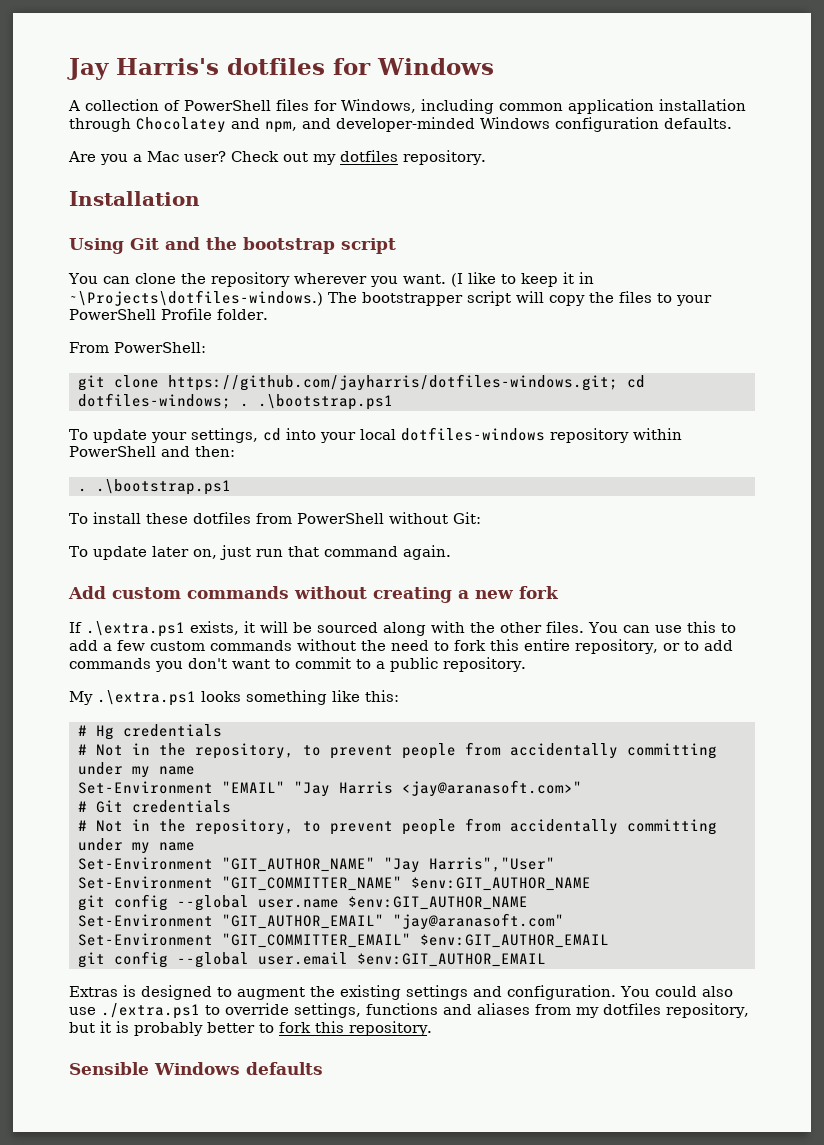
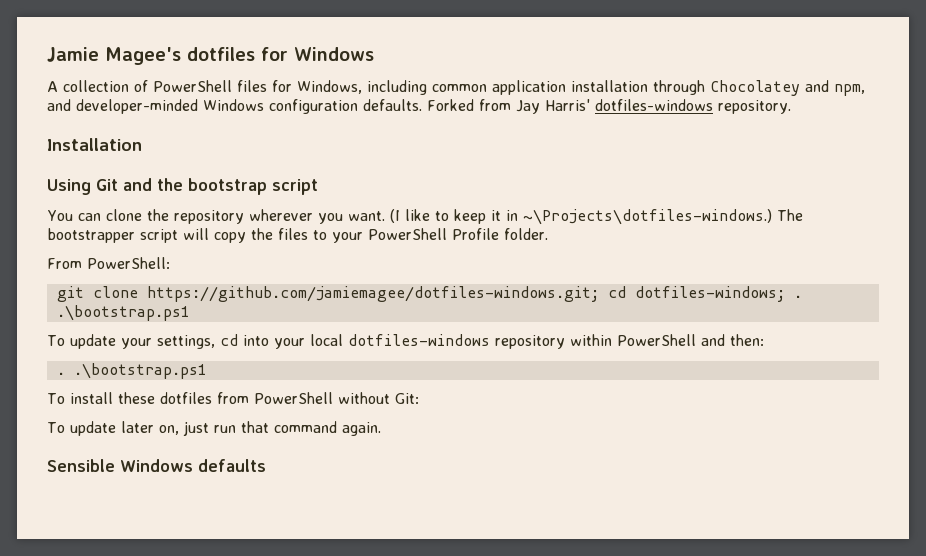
- Jay Harris's dotfiles for Windows
+ Jamie Magee's dotfiles for Windows
- A collection of PowerShell files for Windows, including common application installation through Chocolatey and npm, and developer-minded Windows configuration defaults.
- Are you a Mac user? Check out my dotfiles repository.
+ A collection of PowerShell files for Windows, including common application installation through Chocolatey and npm, and developer-minded Windows configuration defaults. Forked from Jay Harris' dotfiles-windows repository.
- git clone https://github.com/jayharris/dotfiles-windows.git; cd dotfiles-windows; . .\bootstrap.ps1
+ git clone https://github.com/jamiemagee/dotfiles-windows.git; cd dotfiles-windows; . .\bootstrap.ps1
- Add custom commands without creating a new fork
- If .\extra.ps1 exists, it will be sourced along with the other files. You can use this to add a few custom commands without the need to fork this entire repository, or to add commands you don't want to commit to a public repository.
- My .\extra.ps1 looks something like this:
- # Hg credentials
- # Not in the repository, to prevent people from accidentally committing under my name
- Set-Environment "EMAIL" "Jay Harris <jay@aranasoft.com>"
- # Git credentials
- # Not in the repository, to prevent people from accidentally committing under my name
- Set-Environment "GIT_AUTHOR_NAME" "Jay Harris","User"
- Set-Environment "GIT_COMMITTER_NAME" $env:GIT_AUTHOR_NAME
- git config --global user.name $env:GIT_AUTHOR_NAME
- Set-Environment "GIT_AUTHOR_EMAIL" "jay@aranasoft.com"
- Set-Environment "GIT_COMMITTER_EMAIL" $env:GIT_AUTHOR_EMAIL
- git config --global user.email $env:GIT_AUTHOR_EMAIL
- Extras is designed to augment the existing settings and configuration. You could also use ./extra.ps1 to override settings, functions and aliases from my dotfiles repository, but it is probably better to fork this repository.

